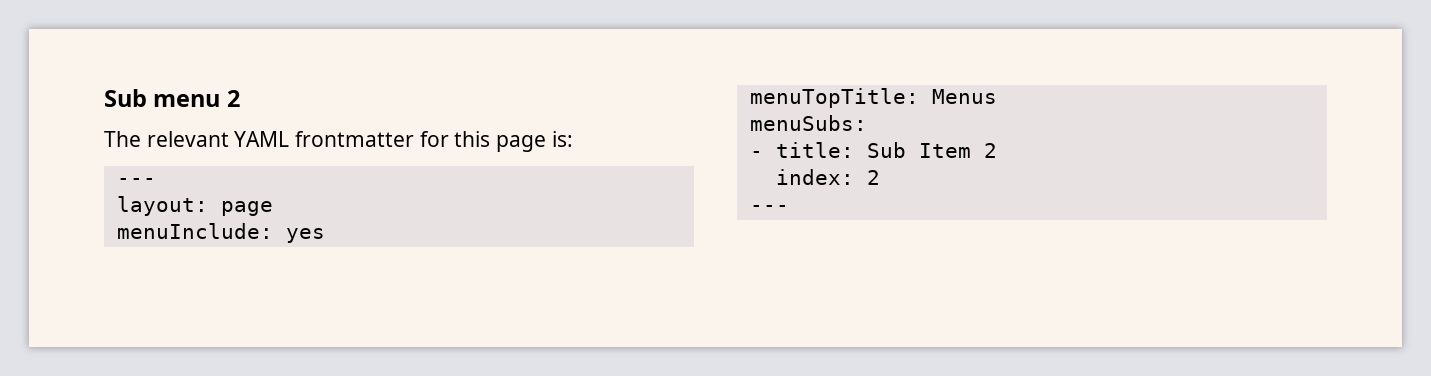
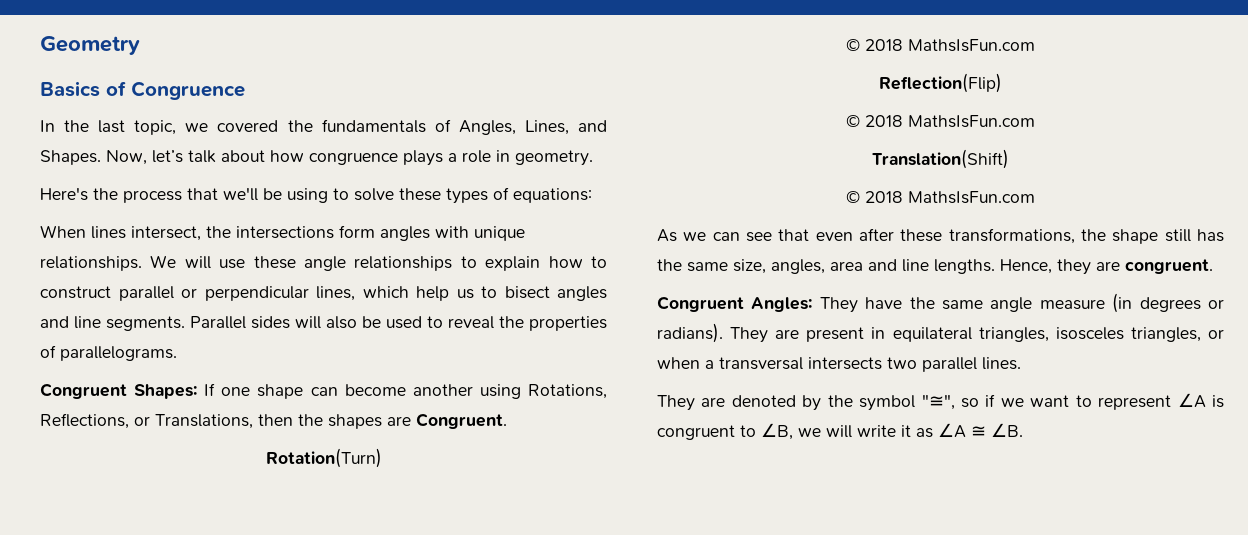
- Sub menu 2
- The relevant YAML frontmatter for this page is:
- ---
- layout: page
- menuInclude: yes
- menuTopTitle: Menus
- menuSubs:
- - title: Sub Item 2
- index: 2
- ---
+ Geometry
+ Basics of Congruence
+ In the last topic, we covered the fundamentals of Angles, Lines, and Shapes. Now, let’s talk about how congruence plays a role in geometry.
+ Here's the process that we'll be using to solve these types of equations:
+ When lines intersect, the intersections form angles with unique relationships. We will use these angle relationships to explain how to construct parallel or perpendicular lines, which help us to bisect angles and line segments. Parallel sides will also be used to reveal the properties of parallelograms.
+ Congruent Shapes: If one shape can become another using Rotations, Reflections, or Translations, then the shapes are Congruent.
+ Rotation(Turn)
+ © 2018 MathsIsFun.com
+ Reflection(Flip)
+ © 2018 MathsIsFun.com
+ Translation(Shift)
+ © 2018 MathsIsFun.com
+ As we can see that even after these transformations, the shape still has the same size, angles, area and line lengths. Hence, they are congruent.
+ Congruent Angles: They have the same angle measure (in degrees or radians). They are present in equilateral triangles, isosceles triangles, or when a transversal intersects two parallel lines.
+ They are denoted by the symbol "≅", so if we want to represent ∠A is congruent to ∠B, we will write it as ∠A ≅ ∠B.

